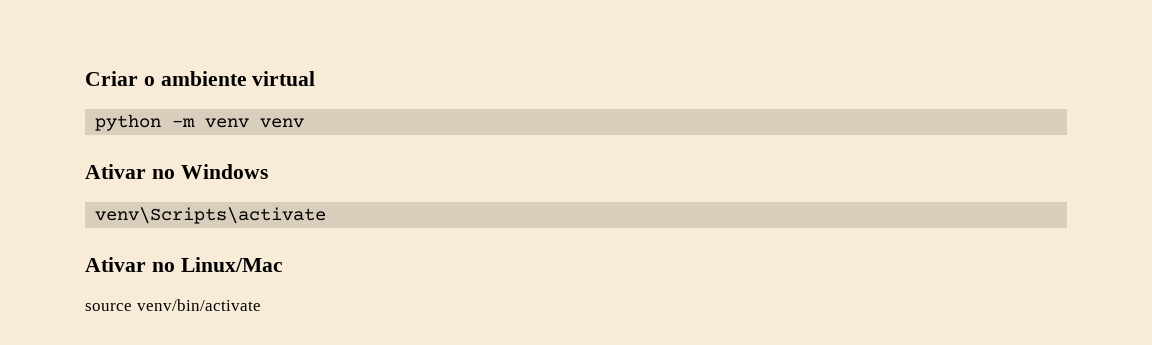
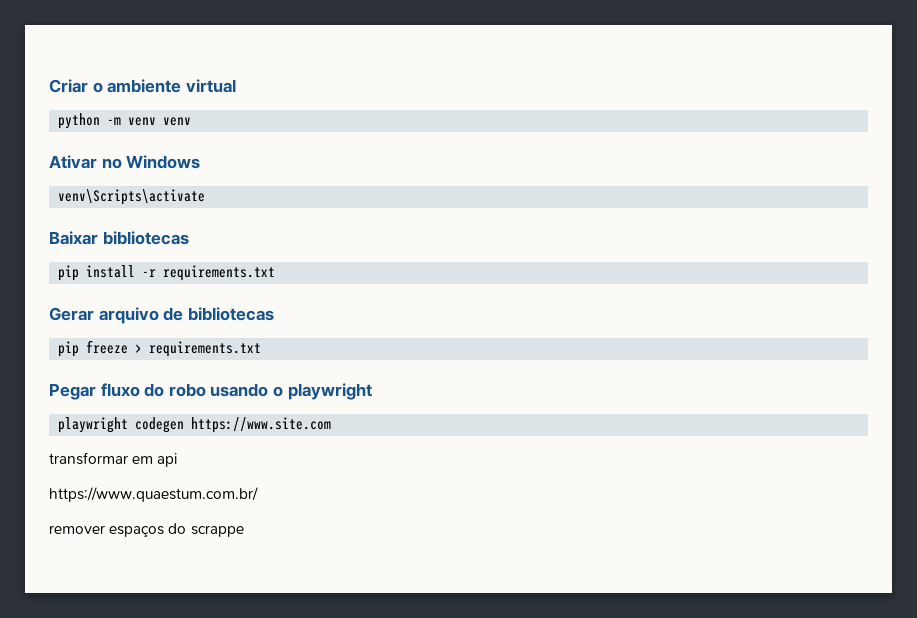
- Ativar no Linux/Mac
- source venv/bin/activate
+ Baixar bibliotecas
+ pip install -r requirements.txt
+ Gerar arquivo de bibliotecas
+ pip freeze > requirements.txt
+ Pegar fluxo do robo usando o playwright
+ playwright codegen https://www.site.com
+ transformar em api
+ https://www.quaestum.com.br/
+ remover espaços do scrappe

